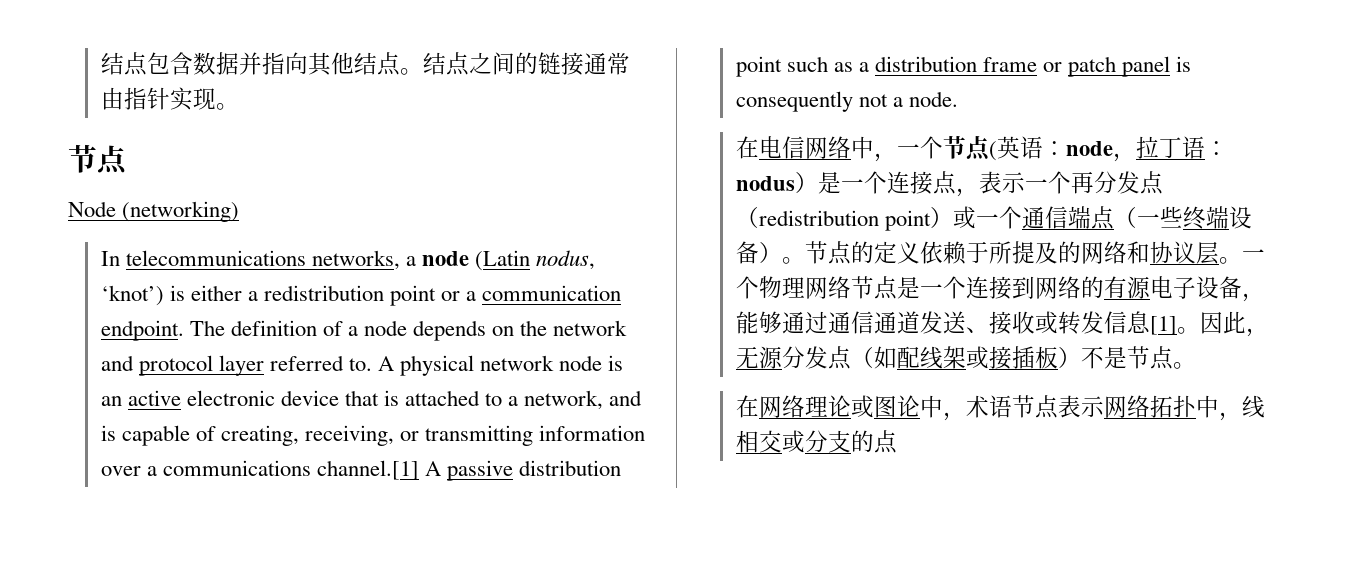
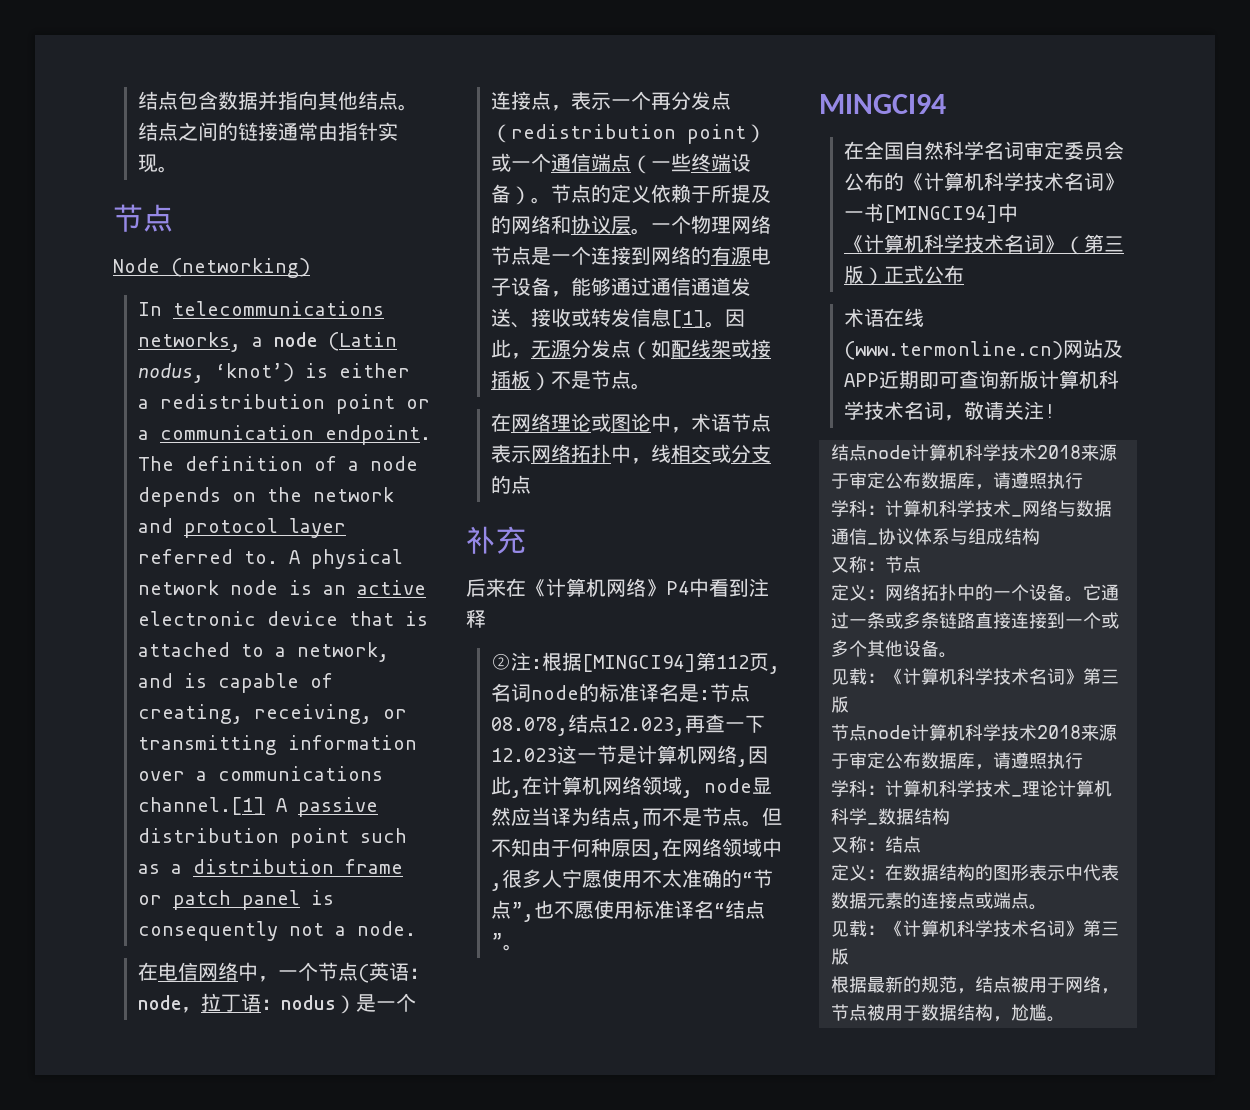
+ 补充
+ 后来在《计算机网络》P4中看到注释
+ ②注:根据[MINGCI94]第112页,名词node的标准译名是:节点08.078,结点12.023,再查一下12.023这一节是计算机网络,因此,在计算机网络领域, node显然应当译为结点,而不是节点。但不知由于何种原因,在网络领域中,很多人宁愿使用不太准确的“节点”,也不愿使用标准译名“结点”。
+ MINGCI94
+ 在全国自然科学名词审定委员会公布的《计算机科学技术名词》一书[MINGCI94]中
+ 《计算机科学技术名词》（第三版）正式公布
+ 术语在线(www.termonline.cn)网站及APP近期即可查询新版计算机科学技术名词，敬请关注!
+ 结点node计算机科学技术2018来源于审定公布数据库，请遵照执行
+ 学科：计算机科学技术_网络与数据通信_协议体系与组成结构
+ 又称：节点
+ 定义：网络拓扑中的一个设备。它通过一条或多条链路直接连接到一个或多个其他设备。
+ 见载：《计算机科学技术名词》第三版
+ 节点node计算机科学技术2018来源于审定公布数据库，请遵照执行
+ 学科：计算机科学技术_理论计算机科学_数据结构
+ 又称：结点
+ 定义：在数据结构的图形表示中代表数据元素的连接点或端点。
+ 见载：《计算机科学技术名词》第三版
+ 根据最新的规范，结点被用于网络，节点被用于数据结构，尬尴。

